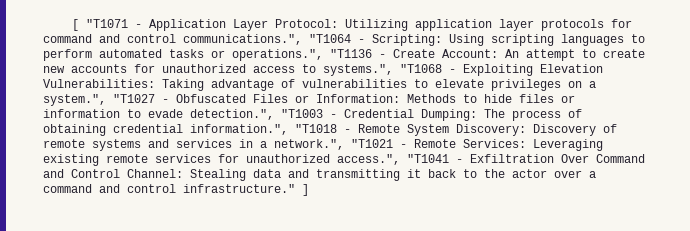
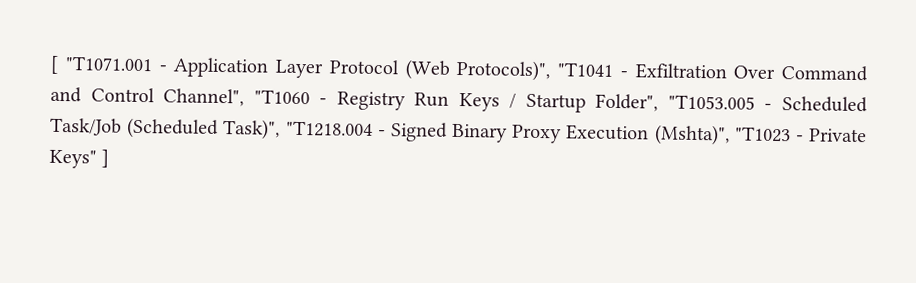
- [ "T1071 - Application Layer Protocol: Utilizing application layer protocols for command and control communications.", "T1064 - Scripting: Using scripting languages to perform automated tasks or operations.", "T1136 - Create Account: An attempt to create new accounts for unauthorized access to systems.", "T1068 - Exploiting Elevation Vulnerabilities: Taking advantage of vulnerabilities to elevate privileges on a system.", "T1027 - Obfuscated Files or Information: Methods to hide files or information to evade detection.", "T1003 - Credential Dumping: The process of obtaining credential information.", "T1018 - Remote System Discovery: Discovery of remote systems and services in a network.", "T1021 - Remote Services: Leveraging existing remote services for unauthorized access.", "T1041 - Exfiltration Over Command and Control Channel: Stealing data and transmitting it back to the actor over a command and control infrastructure." ]
+ [ "T1071.001 - Application Layer Protocol (Web Protocols)", "T1041 - Exfiltration Over Command and Control Channel", "T1060 - Registry Run Keys / Startup Folder", "T1053.005 - Scheduled Task/Job (Scheduled Task)", "T1218.004 - Signed Binary Proxy Execution (Mshta)", "T1023 - Private Keys" ]

